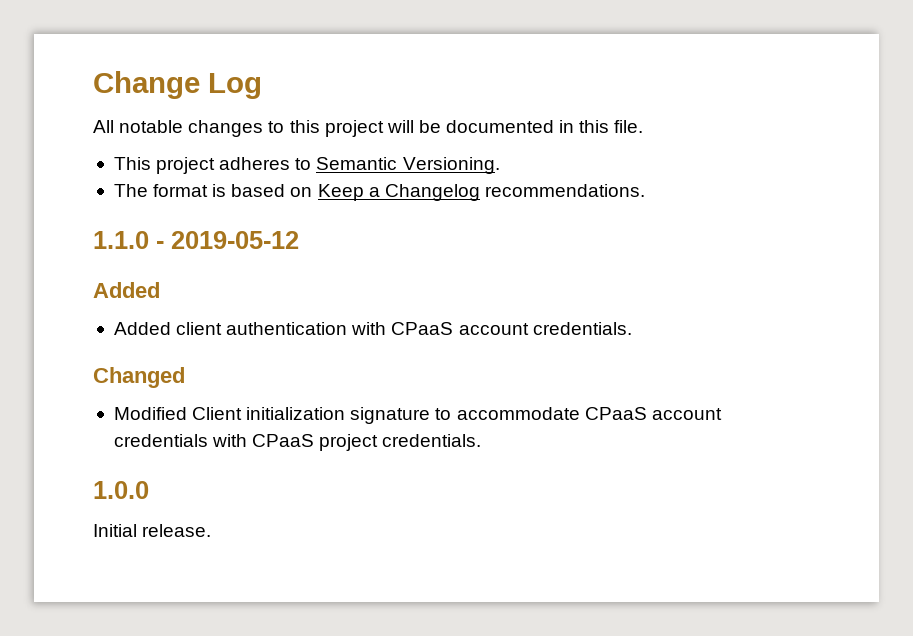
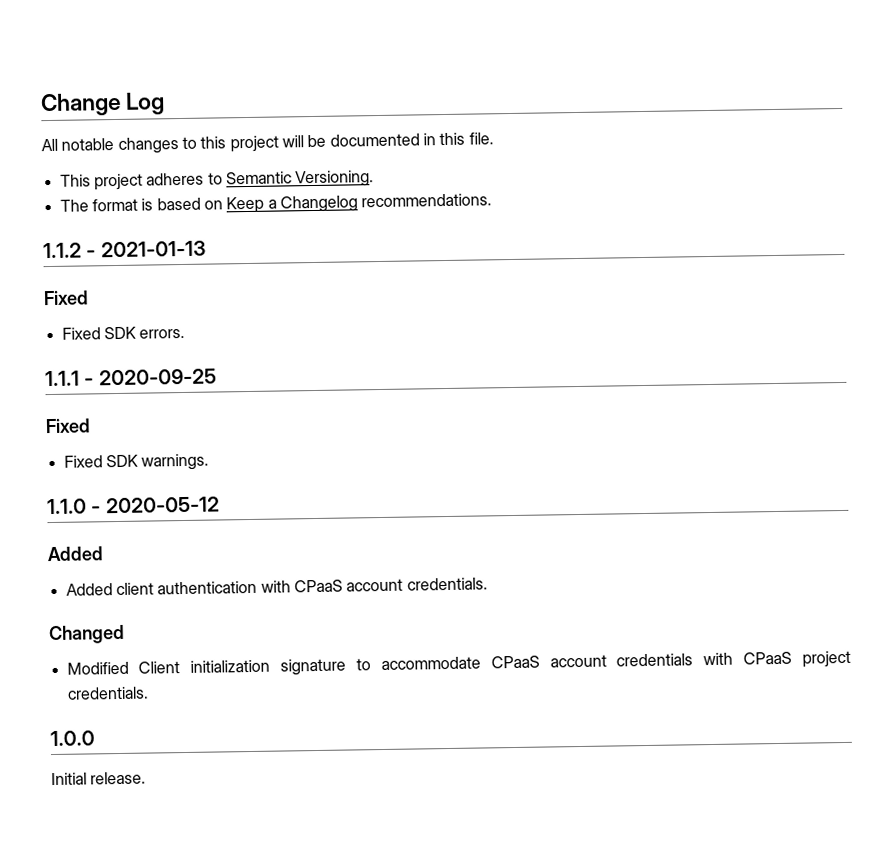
+ 1.1.2 - 2021-01-13
+ Fixed
+ Fixed SDK errors.
+ 1.1.1 - 2020-09-25
+ Fixed
+ Fixed SDK warnings.
- 1.1.0 - 2019-05-12
+ 1.1.0 - 2020-05-12

